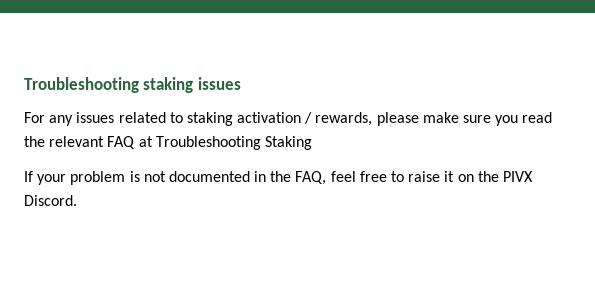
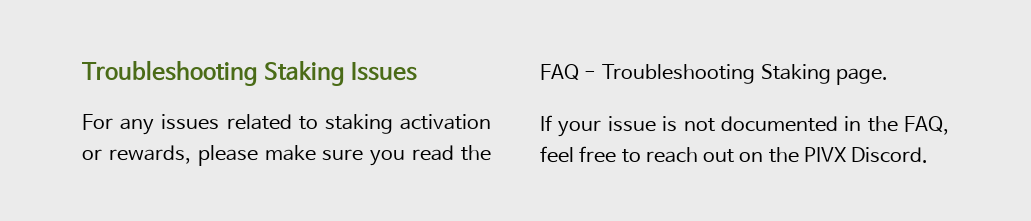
- Troubleshooting staking issues
+ Troubleshooting Staking Issues
- For any issues related to staking activation / rewards, please make sure you read the relevant FAQ at Troubleshooting Staking
+ For any issues related to staking activation or rewards, please make sure you read the FAQ - Troubleshooting Staking page.
- If your problem is not documented in the FAQ, feel free to raise it on the PIVX Discord.
+ If your issue is not documented in the FAQ, feel free to reach out on the PIVX Discord.

